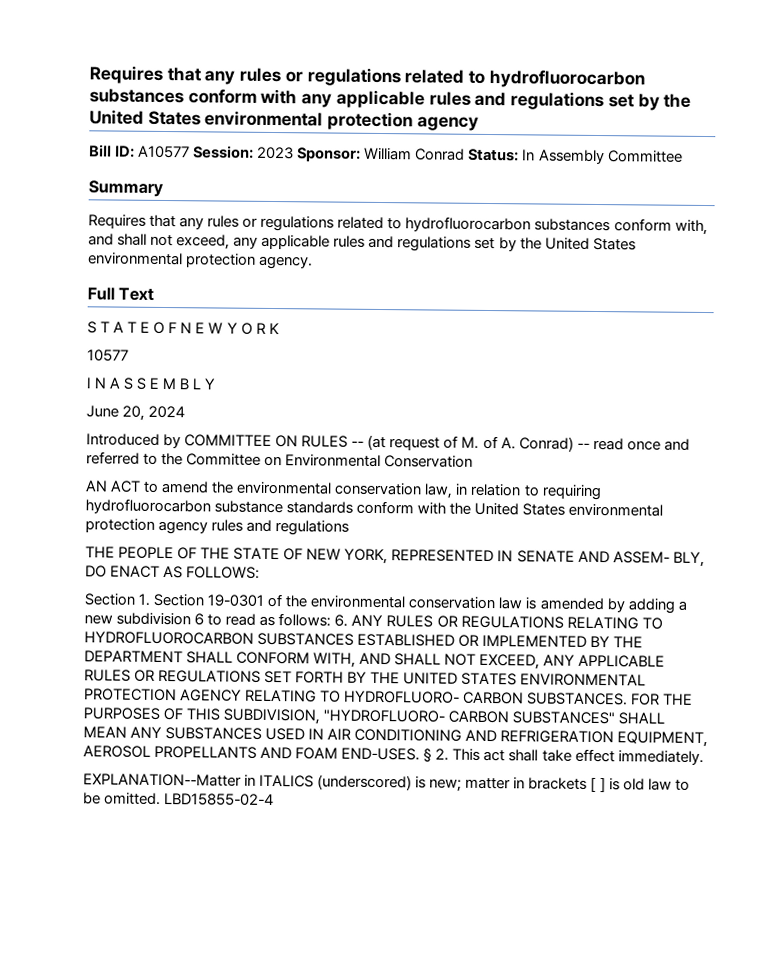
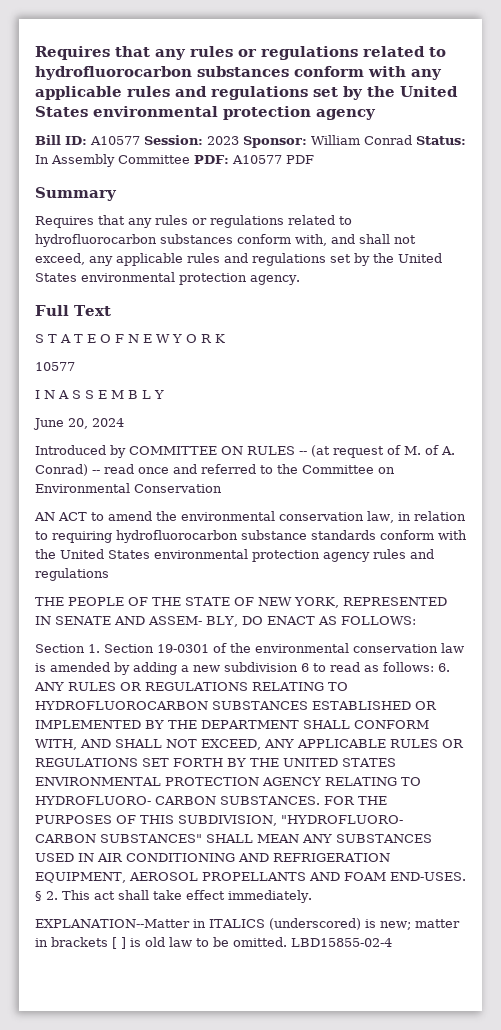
- Bill ID: A10577 Session: 2023 Sponsor: William Conrad Status: In Assembly Committee
+ Bill ID: A10577 Session: 2023 Sponsor: William Conrad Status: In Assembly Committee PDF: A10577 PDF

